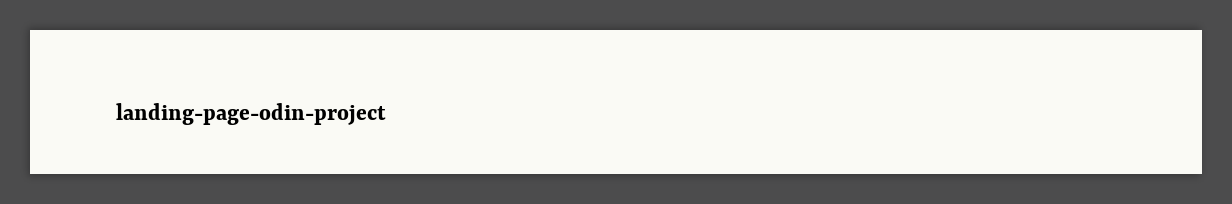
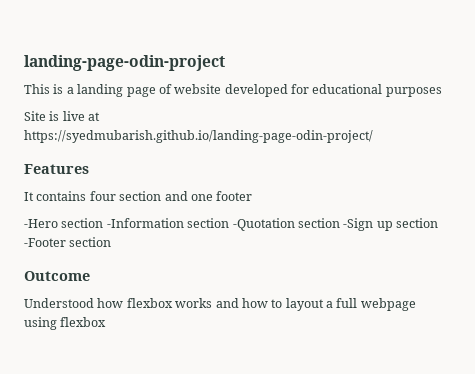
+ This is a landing page of website developed for educational purposes
+ Site is live at https://syedmubarish.github.io/landing-page-odin-project/
+ Features
+ It contains four section and one footer
+ -Hero section -Information section -Quotation section -Sign up section -Footer section
+ Outcome
+ Understood how flexbox works and how to layout a full webpage using flexbox

